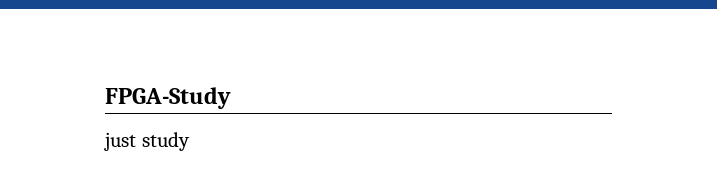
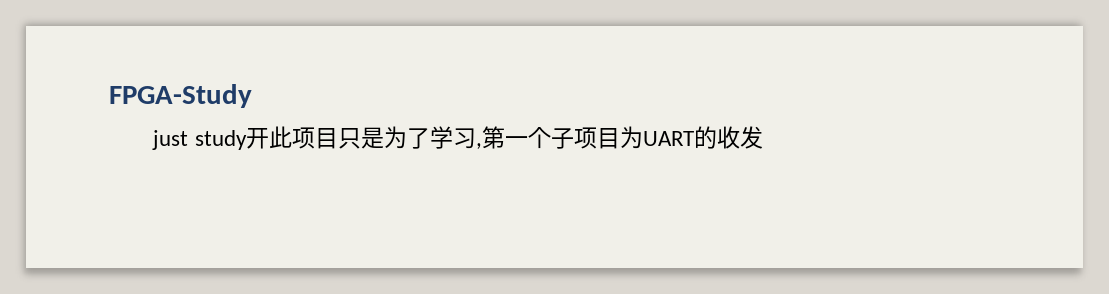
- just study
+ just study开此项目只是为了学习,第一个子项目为UART的收发

